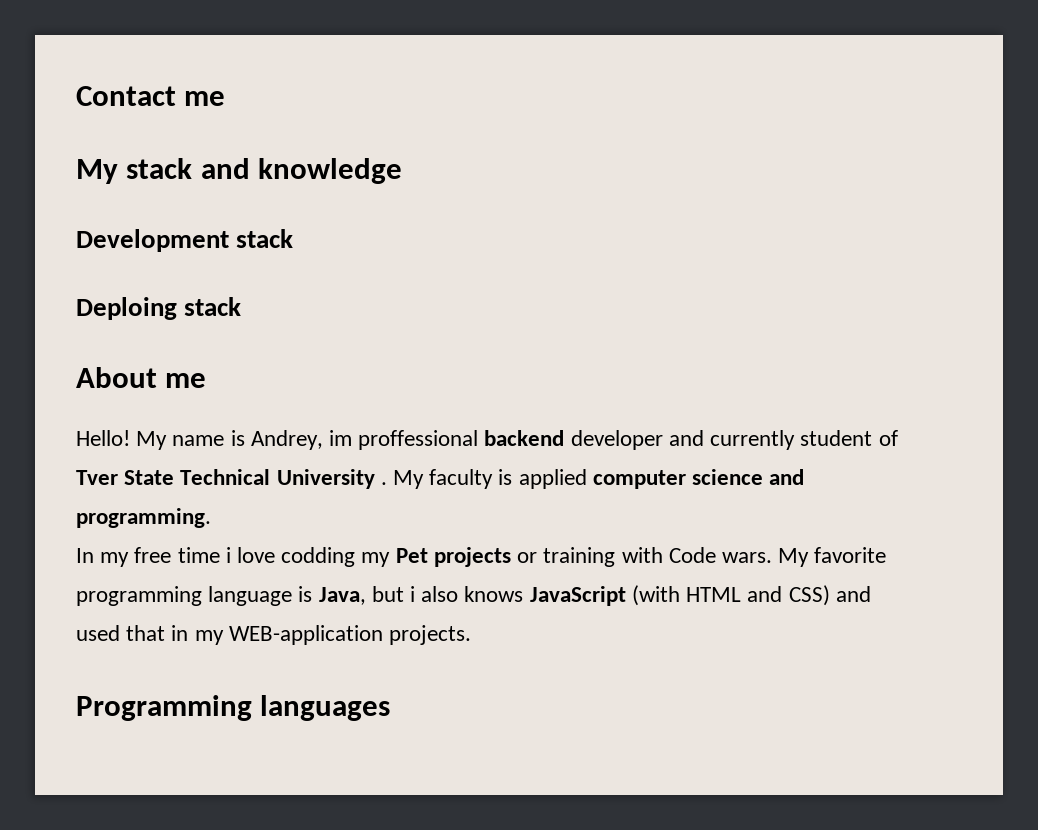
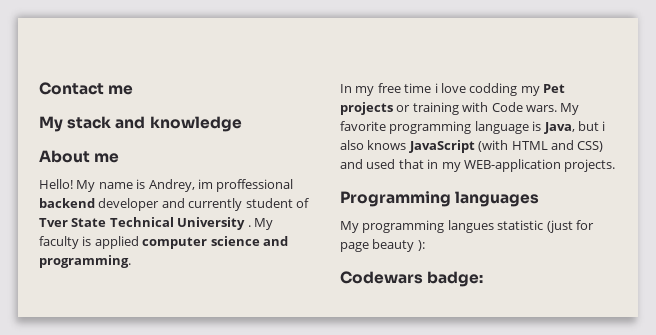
- Development stack
- Deploing stack
+ My programming langues statistic (just for page beauty ):
+ Codewars badge:

